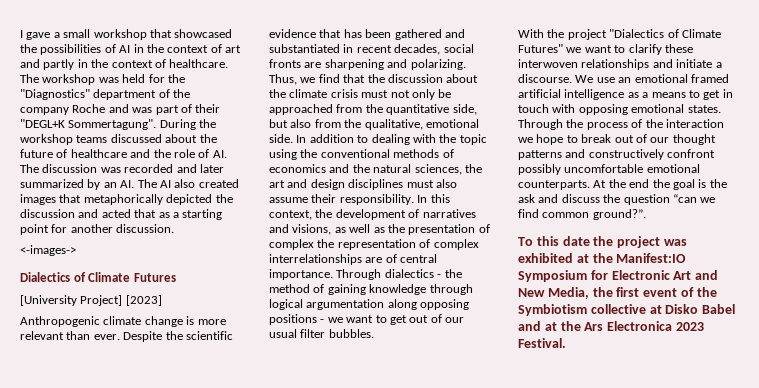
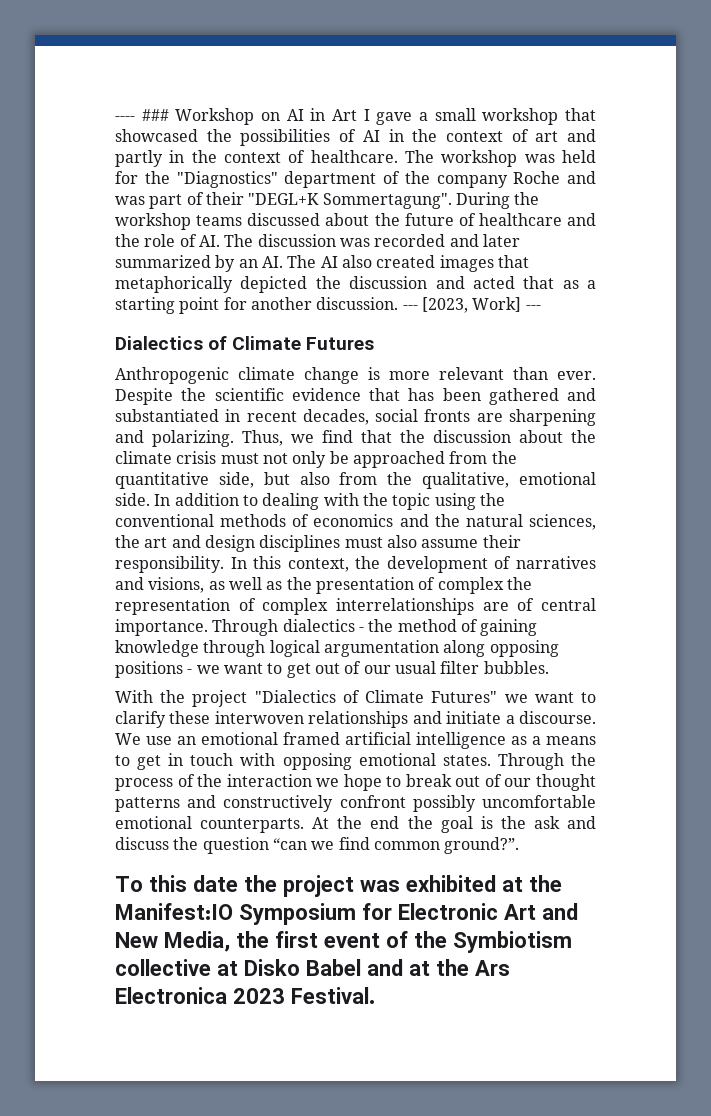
- I gave a small workshop that showcased the possibilities of AI in the context of art and partly in the context of healthcare.
+ ---- ### Workshop on AI in Art I gave a small workshop that showcased the possibilities of AI in the context of art and partly in the context of healthcare.
- During the workshop teams discussed about the future of healthcare and the role of AI. The discussion was recorded and later summarized by an AI. The AI also created images that metaphorically depicted the discussion and acted that as a starting point for another discussion.
- <-images->
+ During the workshop teams discussed about the future of healthcare and the role of AI. The discussion was recorded and later summarized by an AI. The AI also created images that metaphorically depicted the discussion and acted that as a starting point for another discussion. --- [2023, Work] ---
- [University Project] [2023]

